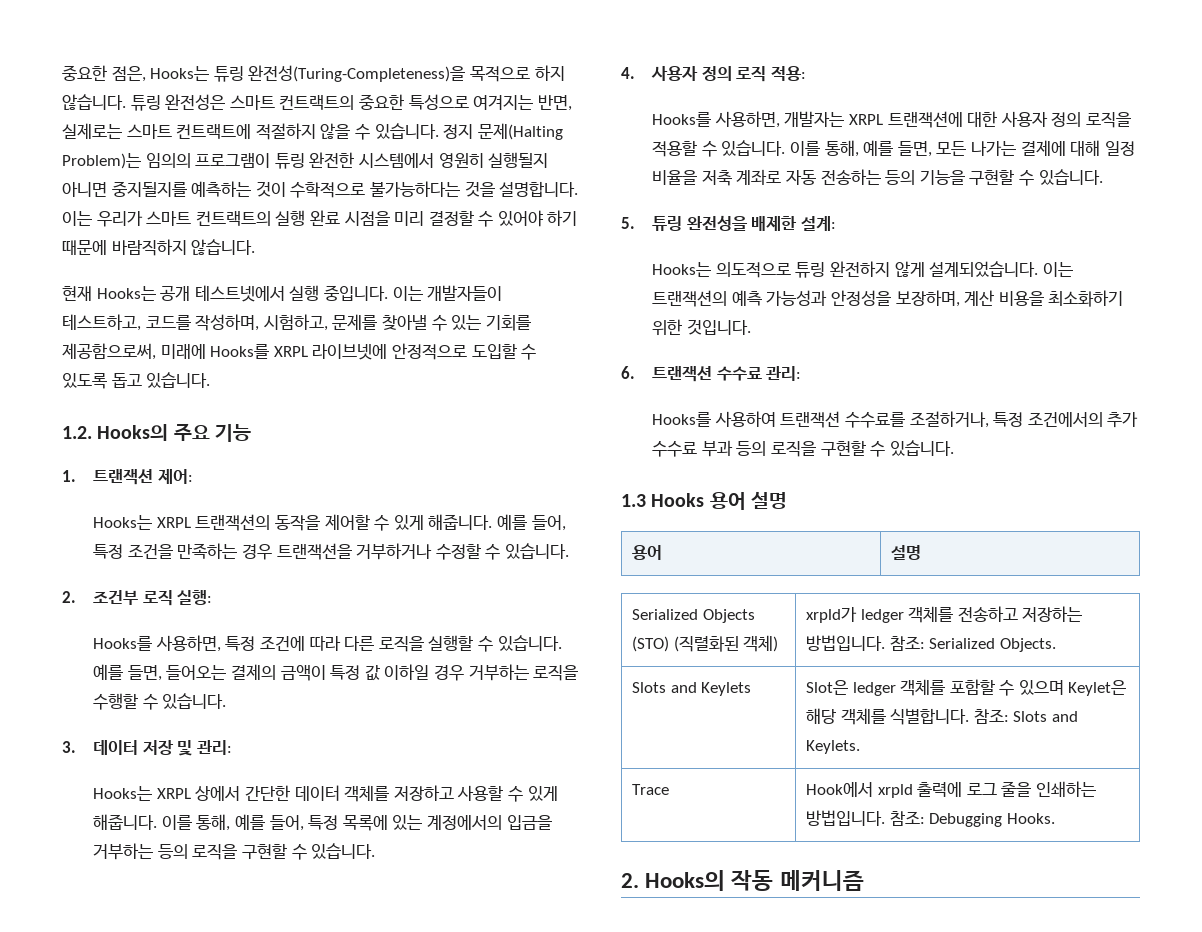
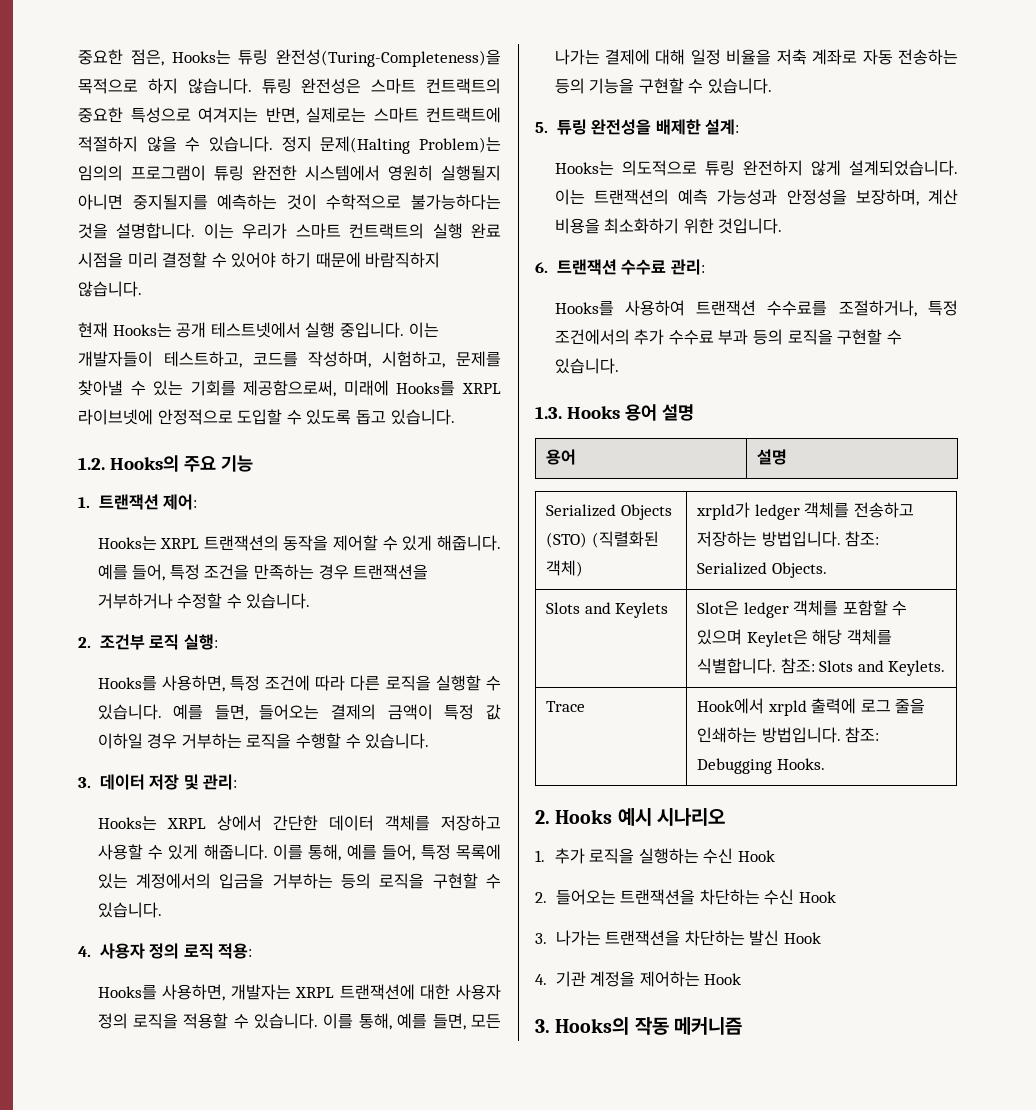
- 1.3 Hooks 용어 설명
+ 1.3. Hooks 용어 설명
- 2. Hooks의 작동 메커니즘
+ 2. Hooks 예시 시나리오
+ 1. 추가 로직을 실행하는 수신 Hook
+ 2. 들어오는 트랜잭션을 차단하는 수신 Hook
+ 3. 나가는 트랜잭션을 차단하는 발신 Hook
+ 4. 기관 계정을 제어하는 Hook
+ 3. Hooks의 작동 메커니즘

